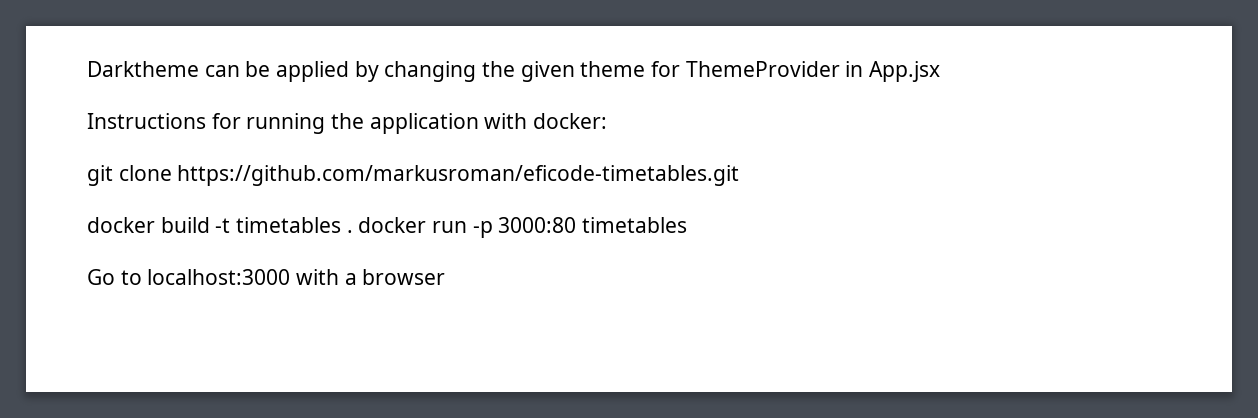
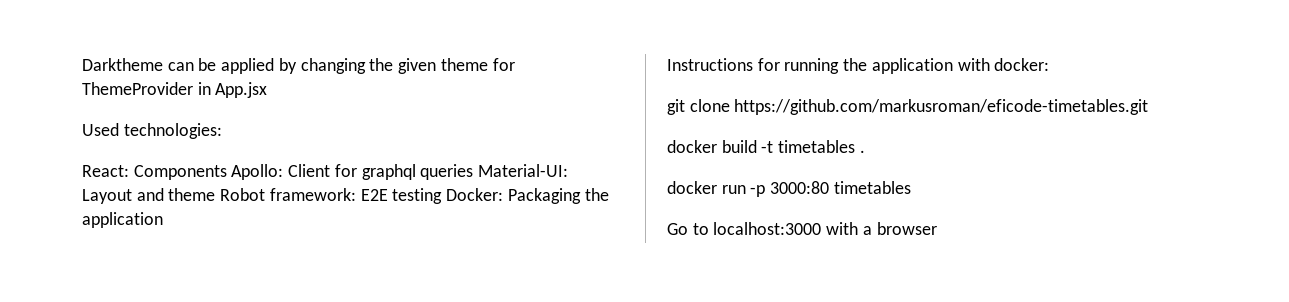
+ Used technologies:
+ React: Components Apollo: Client for graphql queries Material-UI: Layout and theme Robot framework: E2E testing Docker: Packaging the application
- docker build -t timetables . docker run -p 3000:80 timetables
+ docker build -t timetables .
+ docker run -p 3000:80 timetables

